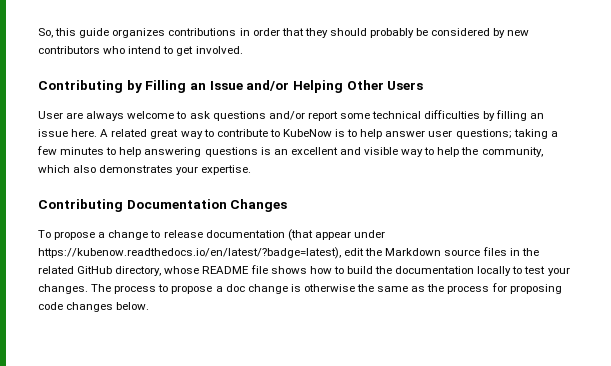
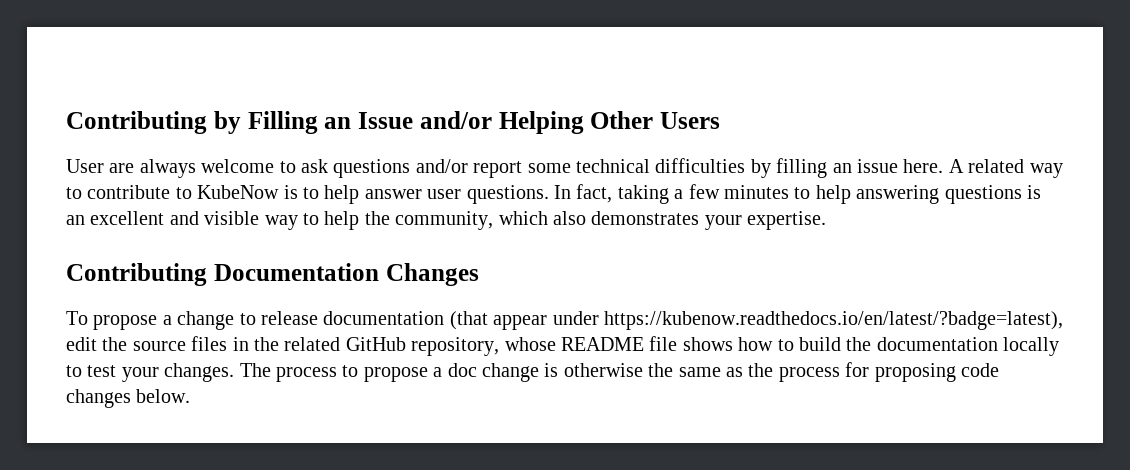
- So, this guide organizes contributions in order that they should probably be considered by new contributors who intend to get involved.
- A related great way to contribute to KubeNow is to help answer user questions; taking a few minutes to help answering questions is an excellent and visible way to help the community, which also demonstrates your expertise.
+ A related way to contribute to KubeNow is to help answer user questions. In fact, taking a few minutes to help answering questions is an excellent and visible way to help the community, which also demonstrates your expertise.
- To propose a change to release documentation (that appear under https://kubenow.readthedocs.io/en/latest/?badge=latest), edit the Markdown source files in the related GitHub directory, whose README file shows how to build the documentation locally to test your changes.
+ To propose a change to release documentation (that appear under https://kubenow.readthedocs.io/en/latest/?badge=latest), edit the source files in the related GitHub repository, whose README file shows how to build the documentation locally to test your changes.

